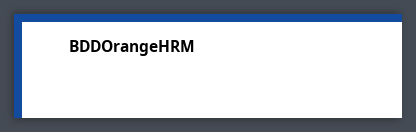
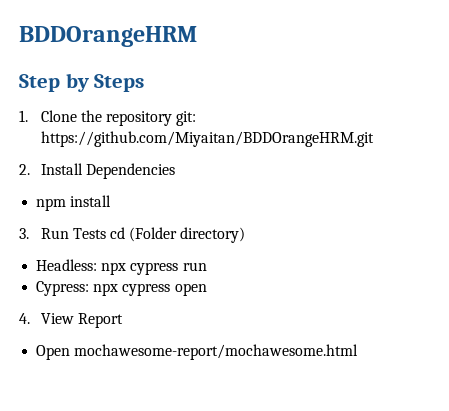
+ Step by Steps
+ 1. Clone the repository git: https://github.com/Miyaitan/BDDOrangeHRM.git
+ 2. Install Dependencies
+ npm install
+ 3. Run Tests cd (Folder directory)
+ Headless: npx cypress run
+ Cypress: npx cypress open
+ 4. View Report
+ Open mochawesome-report/mochawesome.html

